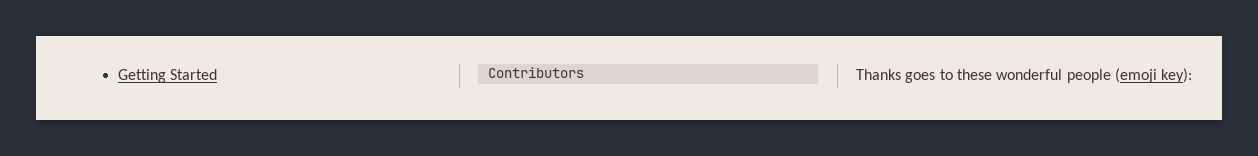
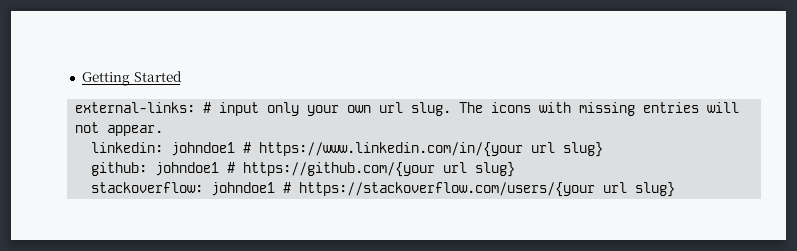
- Contributors
- Thanks goes to these wonderful people (emoji key):
+ external-links: # input only your own url slug. The icons with missing entries will not appear.
+ linkedin: johndoe1 # https://www.linkedin.com/in/{your url slug}
+ github: johndoe1 # https://github.com/{your url slug}
+ stackoverflow: johndoe1 # https://stackoverflow.com/users/{your url slug}

